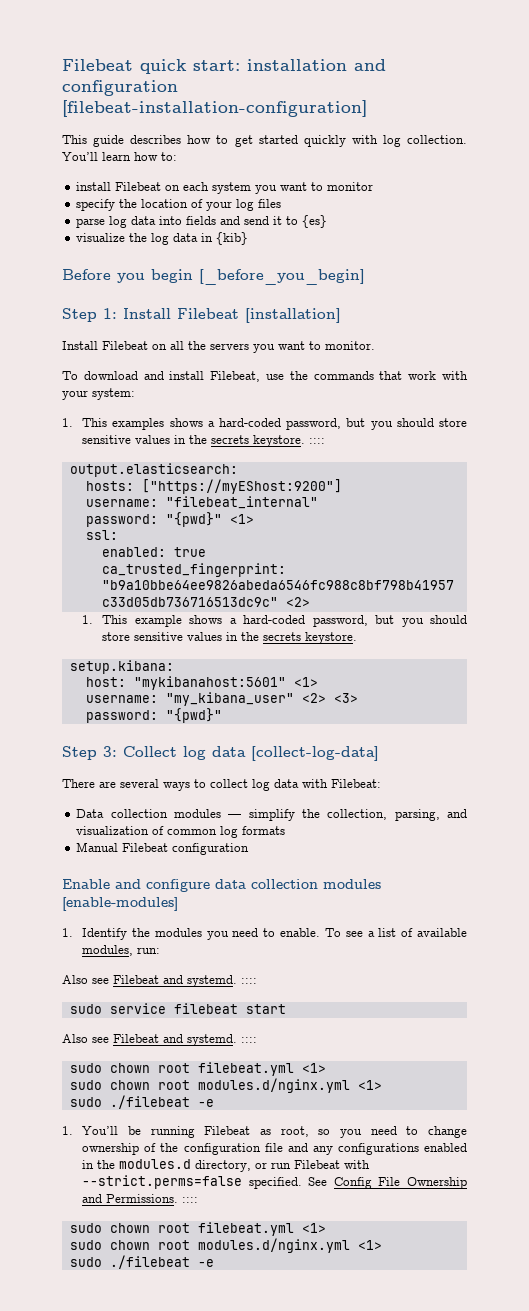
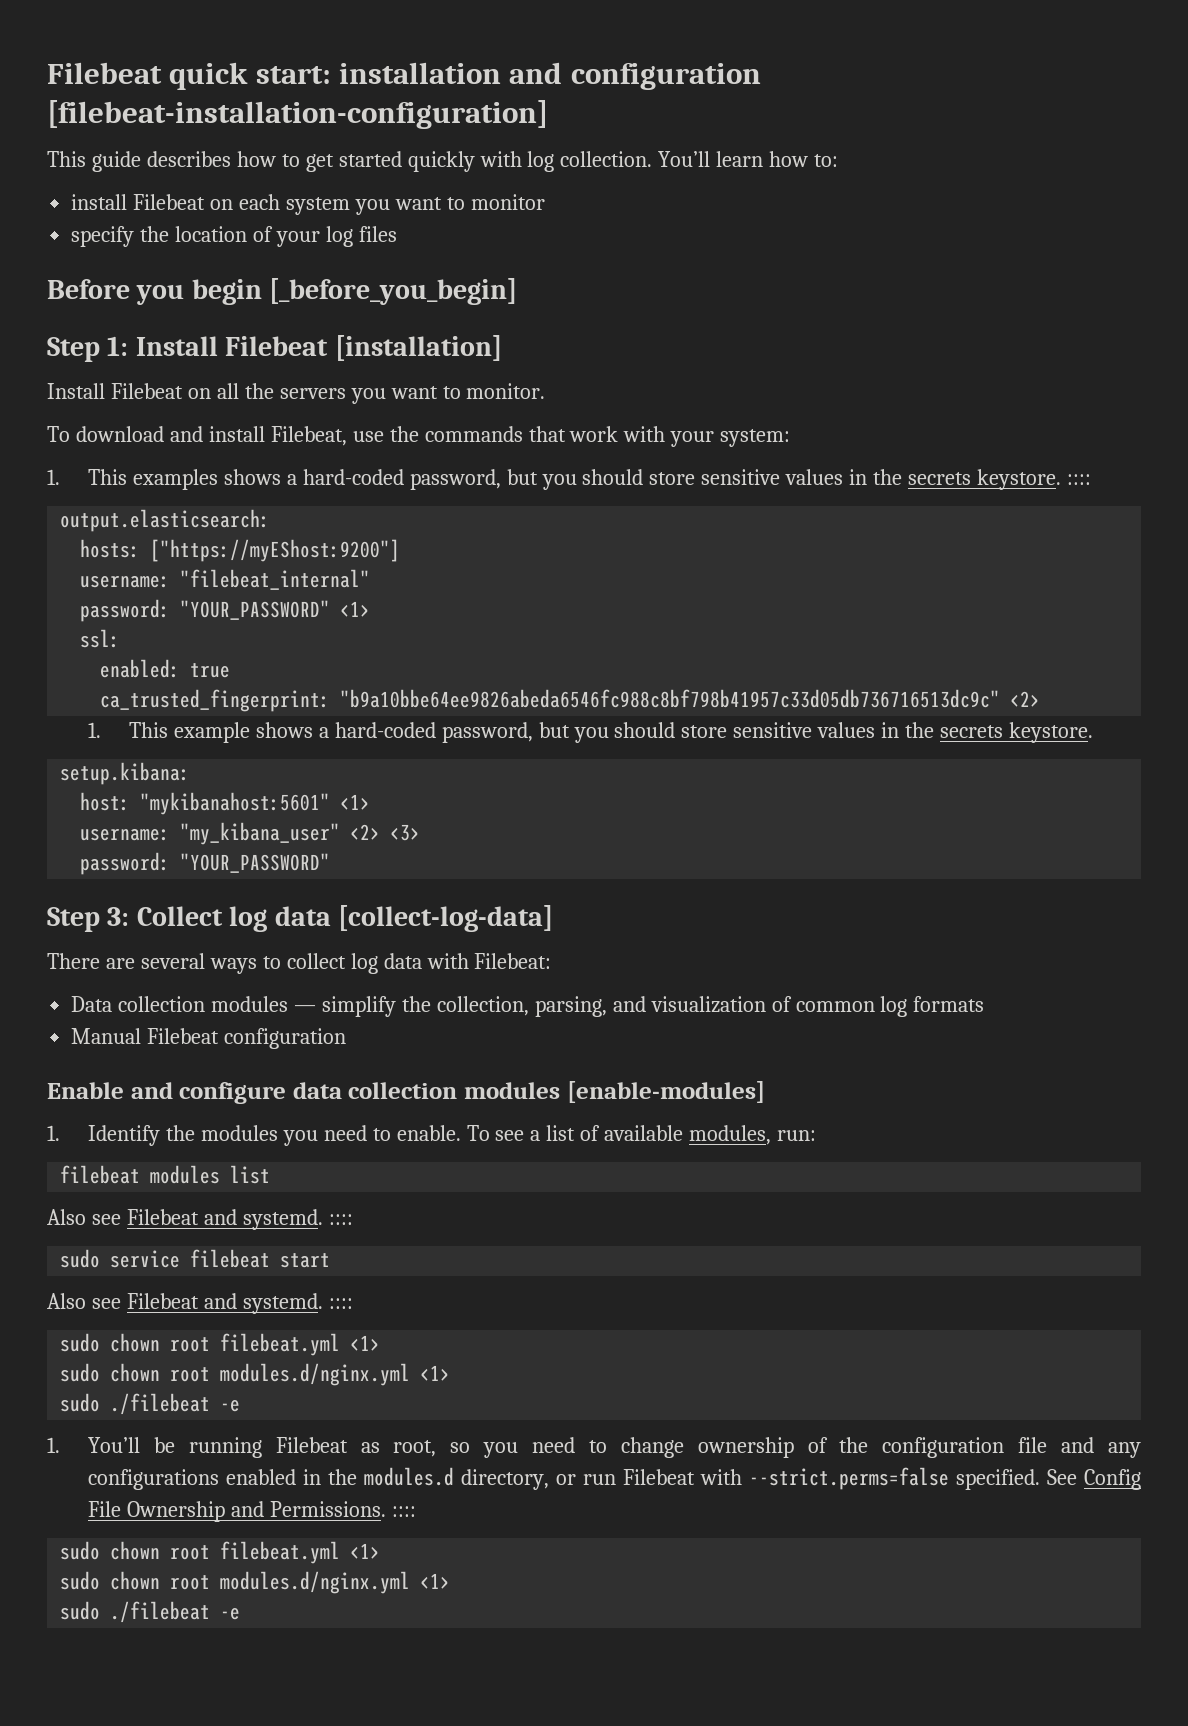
- parse log data into fields and send it to {es}
- visualize the log data in {kib}
- password: "{pwd}" <1>
+ password: "YOUR_PASSWORD" <1>
  username: "my_kibana_user" <2> <3>
- password: "{pwd}"
+ password: "YOUR_PASSWORD"
+ filebeat modules list

